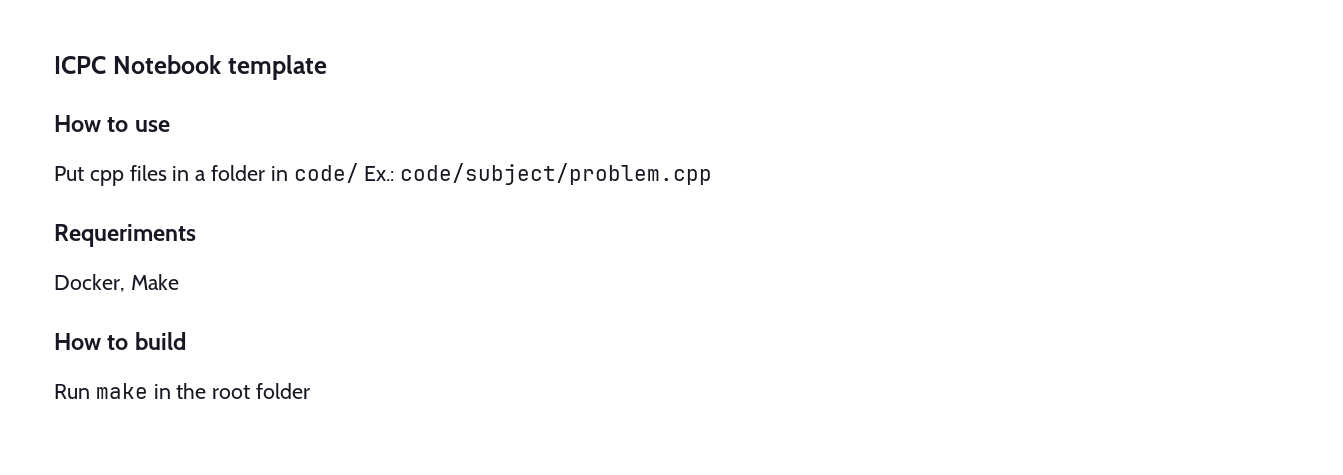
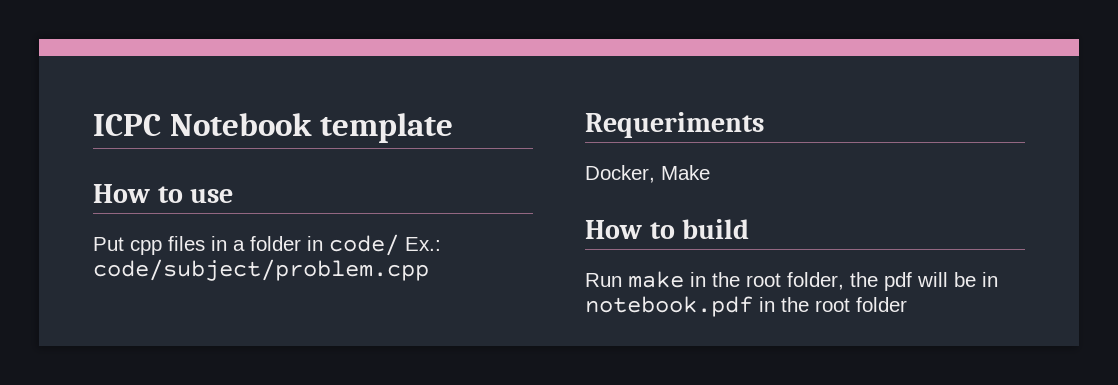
- Run make in the root folder
+ Run make in the root folder, the pdf will be in notebook.pdf in the root folder

